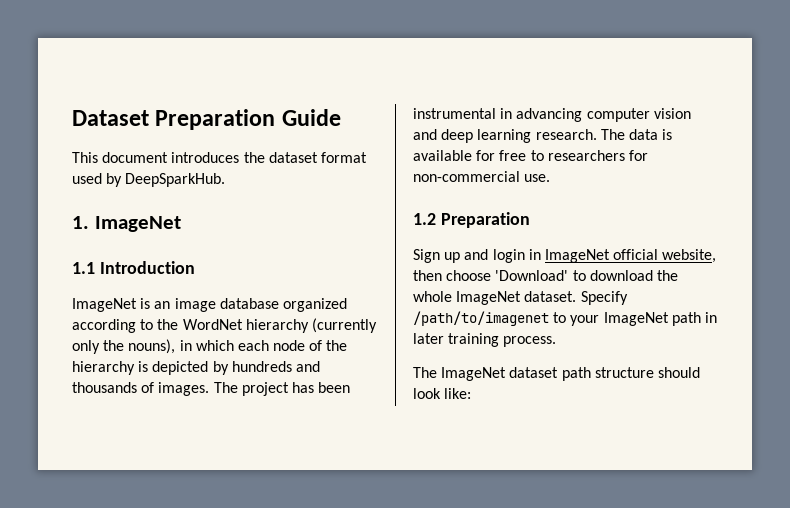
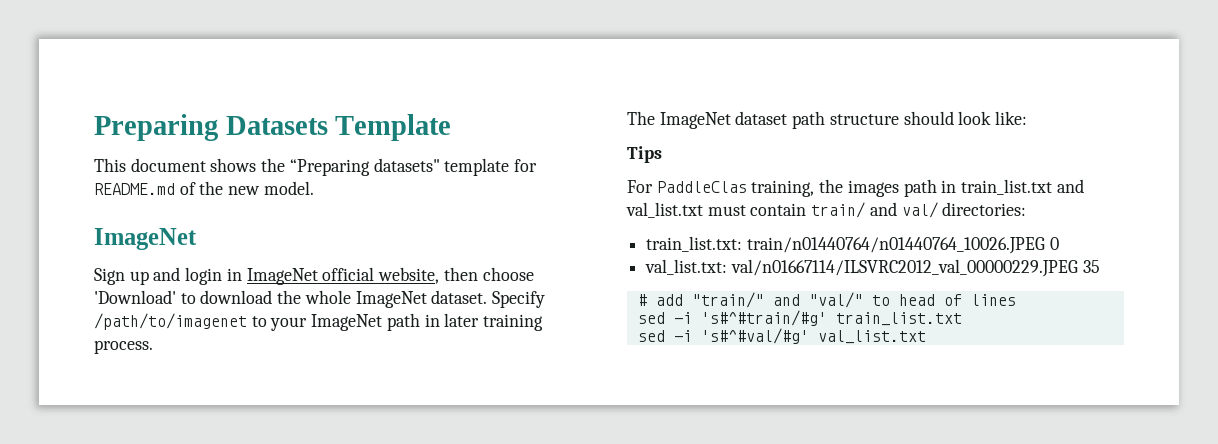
- Dataset Preparation Guide
+ Preparing Datasets Template
- This document introduces the dataset format used by DeepSparkHub.
- 1. ImageNet
- 1.1 Introduction
- ImageNet is an image database organized according to the WordNet hierarchy (currently only the nouns), in which each node of the hierarchy is depicted by hundreds and thousands of images. The project has been instrumental in advancing computer vision and deep learning research. The data is available for free to researchers for non-commercial use.
- 1.2 Preparation
+ This document shows the “Preparing datasets" template for README.md of the new model.
+ ImageNet
+ Tips
+ For PaddleClas training, the images path in train_list.txt and val_list.txt must contain train/ and val/ directories:
+ train_list.txt: train/n01440764/n01440764_10026.JPEG 0
+ val_list.txt: val/n01667114/ILSVRC2012_val_00000229.JPEG 35
+ # add "train/" and "val/" to head of lines
+ sed -i 's#^#train/#g' train_list.txt
+ sed -i 's#^#val/#g' val_list.txt

